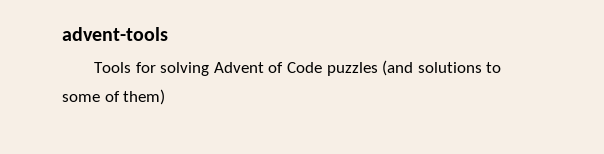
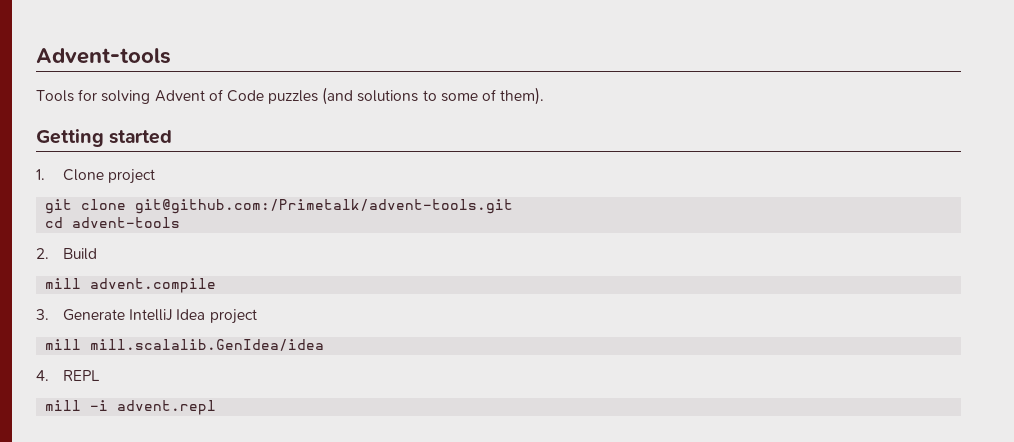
- advent-tools
+ Advent-tools
- Tools for solving Advent of Code puzzles (and solutions to some of them)
+ Tools for solving Advent of Code puzzles (and solutions to some of them).
+ Getting started
+ 1. Clone project
+ git clone git@github.com:/Primetalk/advent-tools.git
+ cd advent-tools
+ 2. Build
+ mill advent.compile
+ 3. Generate IntelliJ Idea project
+ mill mill.scalalib.GenIdea/idea
+ 4. REPL
+ mill -i advent.repl

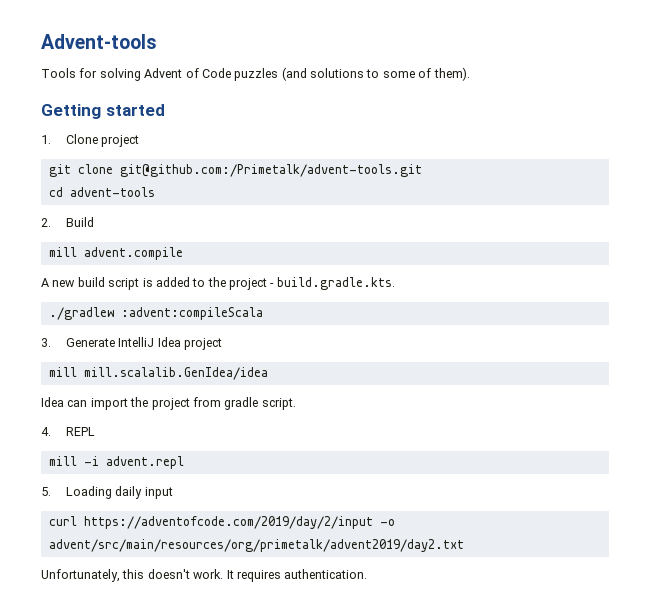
+ A new build script is added to the project - build.gradle.kts.
+ ./gradlew :advent:compileScala
+ Idea can import the project from gradle script.
+ 5. Loading daily input
+ curl https://adventofcode.com/2019/day/2/input -o advent/src/main/resources/org/primetalk/advent2019/day2.txt
+ Unfortunately, this doesn't work. It requires authentication.

